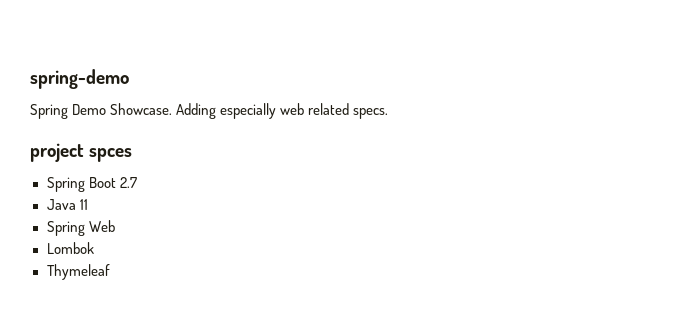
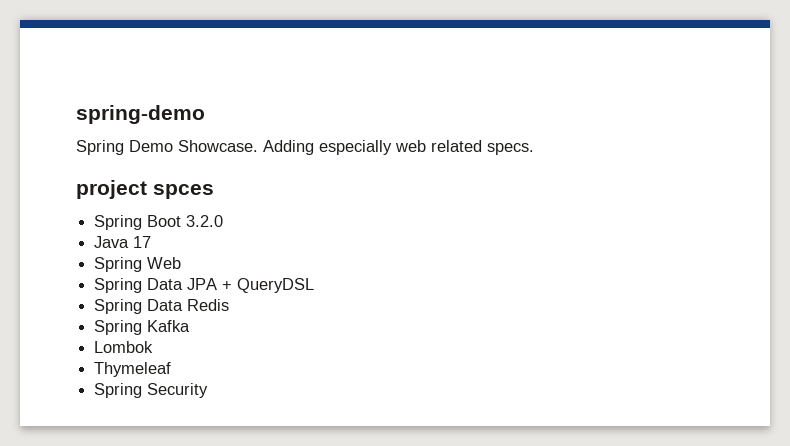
- Spring Boot 2.7
+ Spring Boot 3.2.0
- Java 11
+ Java 17
+ Spring Data JPA + QueryDSL
+ Spring Data Redis
+ Spring Kafka
+ Spring Security

